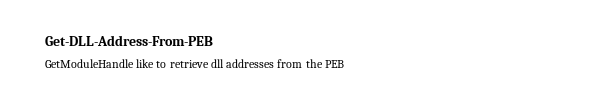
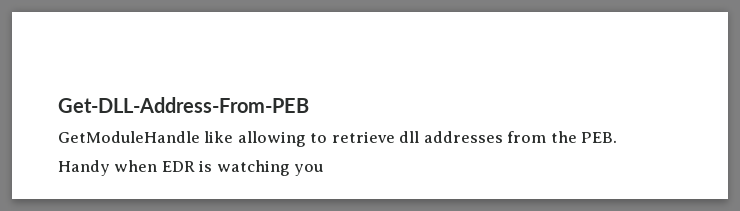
- GetModuleHandle like to retrieve dll addresses from the PEB
+ GetModuleHandle like allowing to retrieve dll addresses from the PEB.
+ Handy when EDR is watching you

